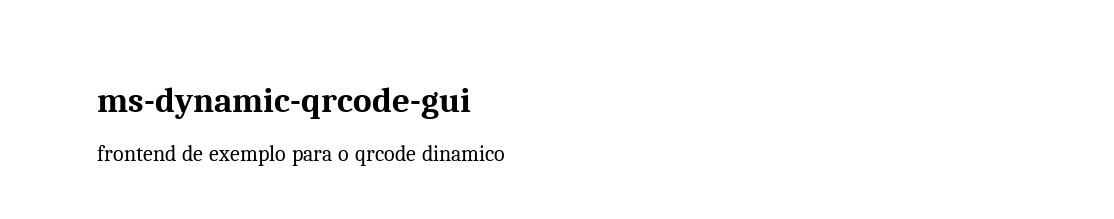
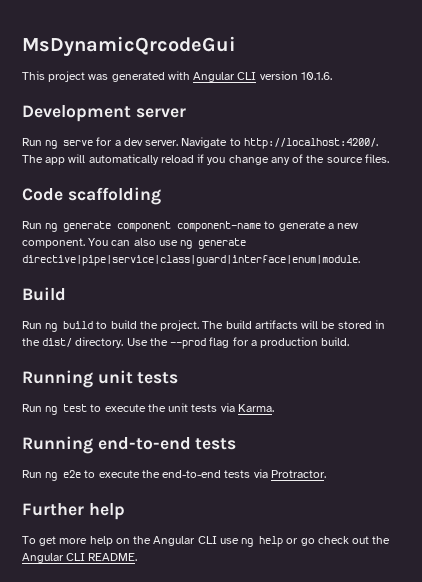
- ms-dynamic-qrcode-gui
- frontend de exemplo para o qrcode dinamico
+ MsDynamicQrcodeGui
+ This project was generated with Angular CLI version 10.1.6.
+ Development server
+ Run ng serve for a dev server. Navigate to http://localhost:4200/. The app will automatically reload if you change any of the source files.
+ Code scaffolding
+ Run ng generate component component-name to generate a new component. You can also use ng generate directive|pipe|service|class|guard|interface|enum|module.
+ Build
+ Run ng build to build the project. The build artifacts will be stored in the dist/ directory. Use the --prod flag for a production build.
+ Running unit tests
+ Run ng test to execute the unit tests via Karma.
+ Running end-to-end tests
+ Run ng e2e to execute the end-to-end tests via Protractor.
+ Further help
+ To get more help on the Angular CLI use ng help or go check out the Angular CLI README.

